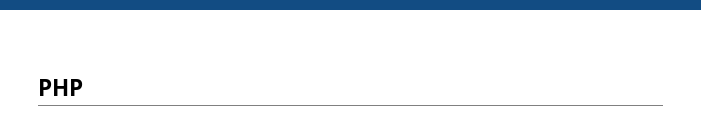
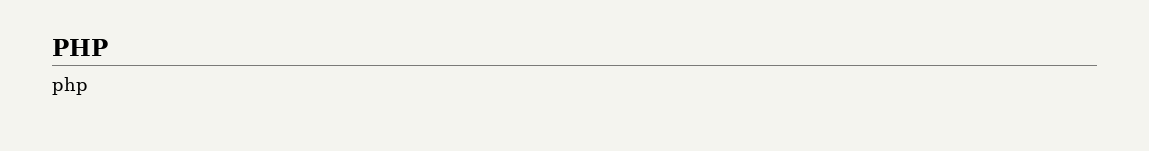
+ php

